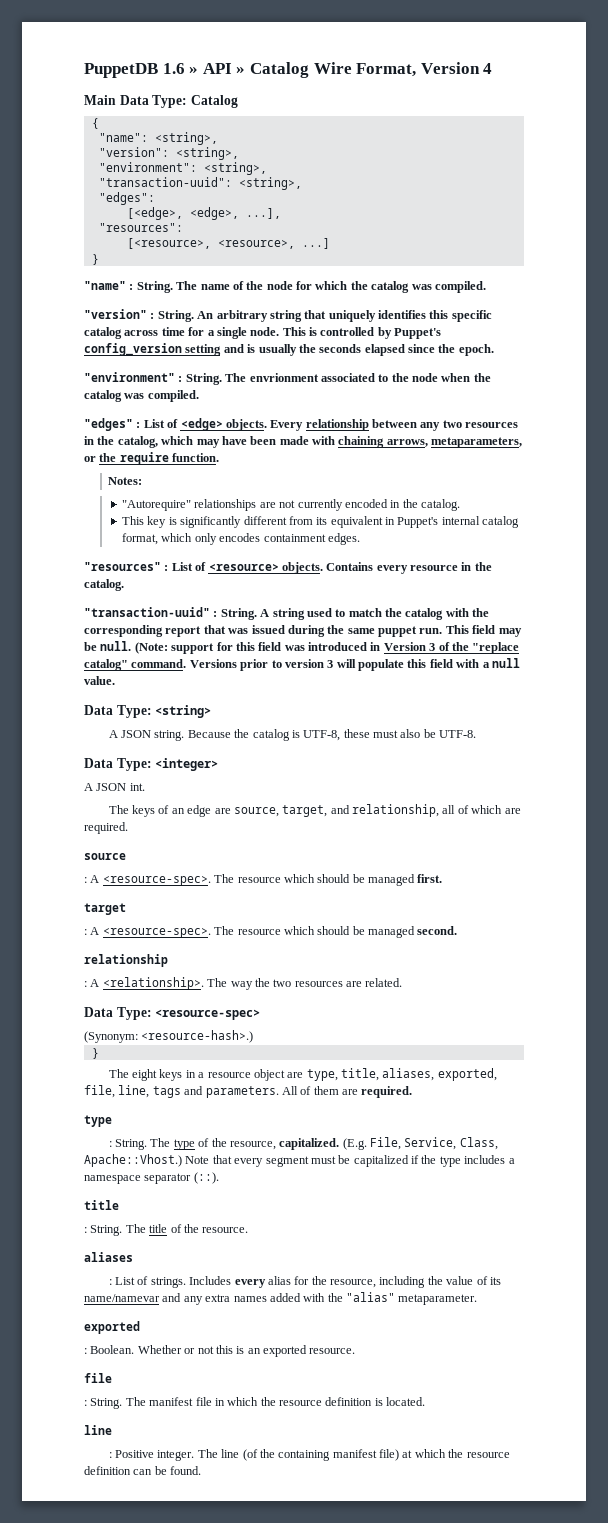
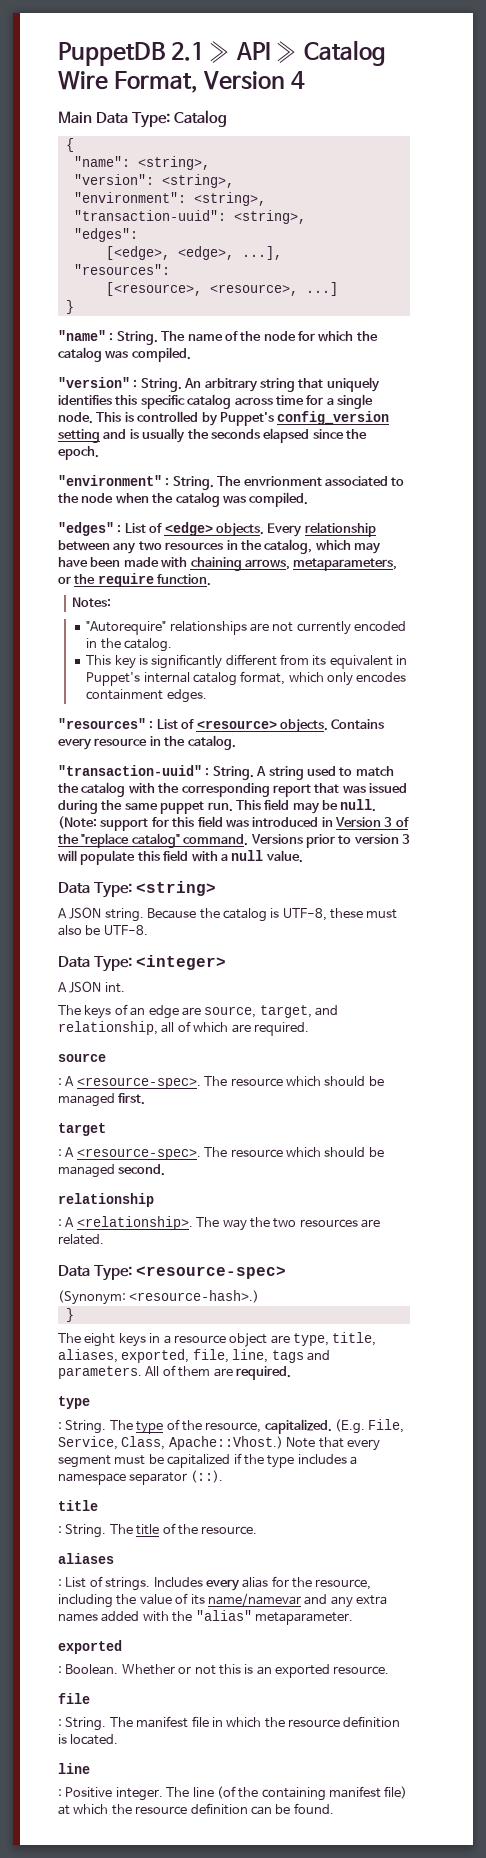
- PuppetDB 1.6 » API » Catalog Wire Format, Version 4
+ PuppetDB 2.1 » API » Catalog Wire Format, Version 4

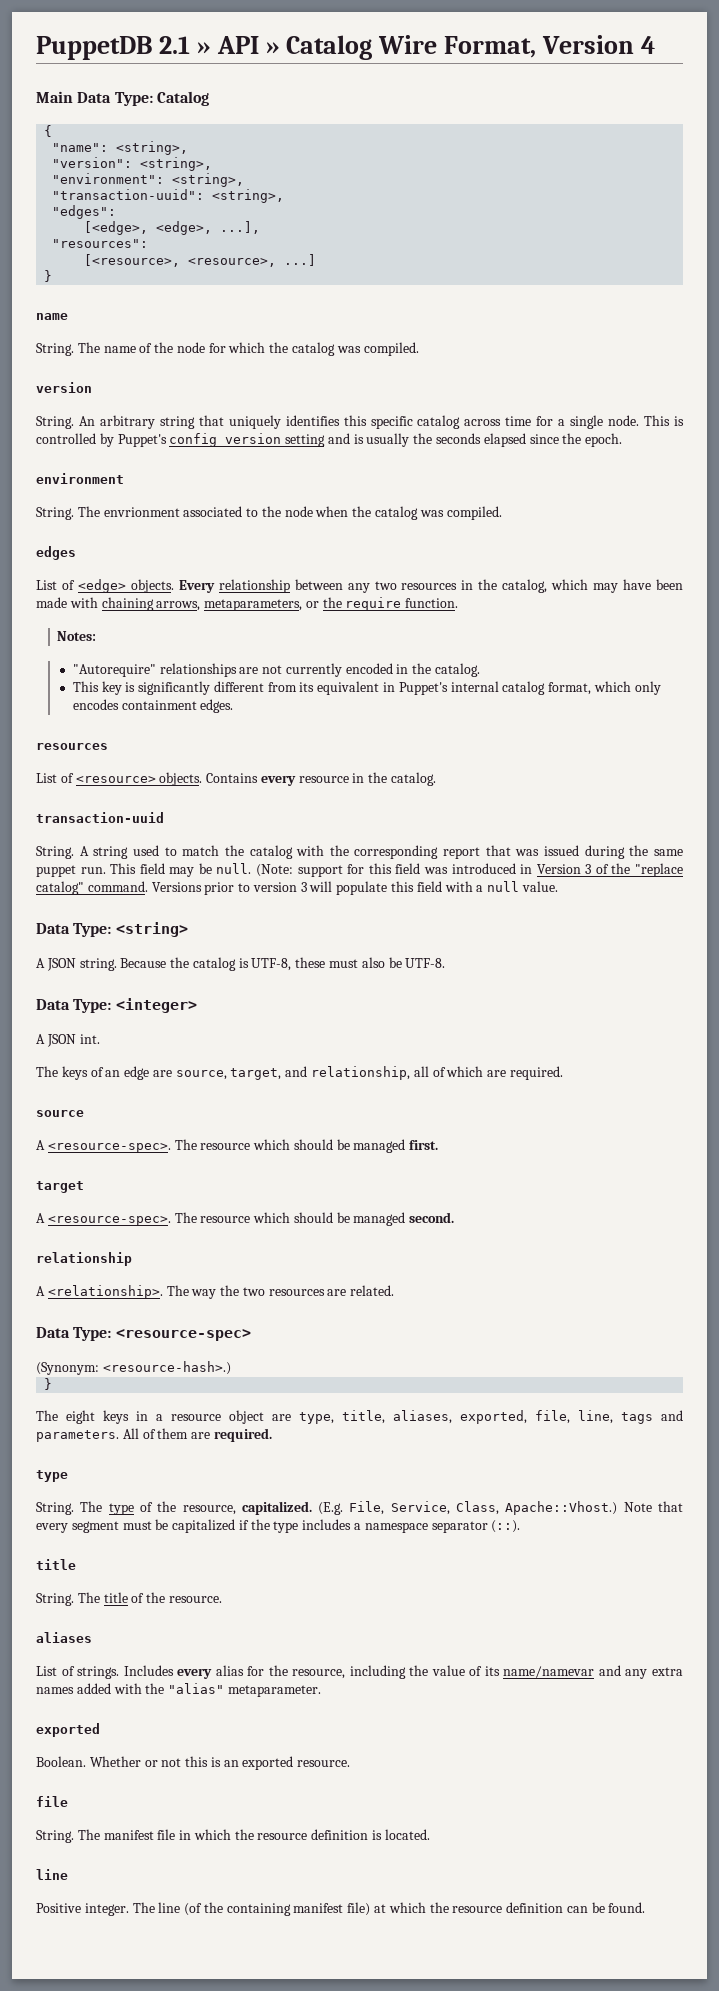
  [<resource>, <resource>, ...]
  }
- "name" : String.
+ name
+ String.
  The name of the node for which the catalog was compiled.
- "version" : String.
+ version
+ String.
- "environment" : String.
+ environment
+ String.
- "edges" : List of <edge> objects.
+ edges
+ List of <edge> objects.
  This key is significantly different from its equivalent in Puppet's internal catalog format, which only encodes containment edges.
- "resources" : List of <resource> objects.
+ resources
+ List of <resource> objects.
- "transaction-uuid" : String.
+ transaction-uuid
+ String.
  source
- : A <resource-spec>.
+ A <resource-spec>.
  target
- : A <resource-spec>.
+ A <resource-spec>.
- : A <relationship>.
+ A <relationship>.
  All of them are required.
  type
- : String.
+ String.
  Note that every segment must be capitalized if the type includes a namespace separator (::).
  title
- : String.
+ String.
- : List of strings.
+ List of strings.
- : Boolean.
+ Boolean.
  Whether or not this is an exported resource.
  file
- : String.
+ String.
- : Positive integer.
+ Positive integer.

